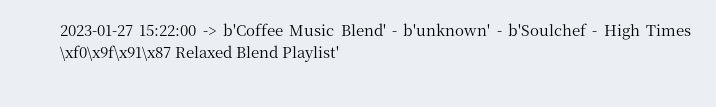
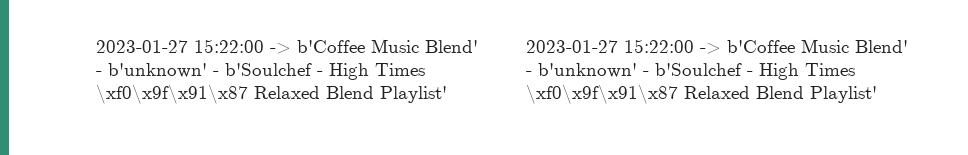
- 2023-01-27 15:22:00 -> b'Coffee Music Blend' - b'unknown' - b'Soulchef - High Times \xf0\x9f\x91\x87 Relaxed Blend Playlist'
+ 2023-01-27 15:22:00 -> b'Coffee Music Blend' - b'unknown' - b'Soulchef - High Times \xf0\x9f\x91\x87 Relaxed Blend Playlist' 2023-01-27 15:22:00 -> b'Coffee Music Blend' - b'unknown' - b'Soulchef - High Times \xf0\x9f\x91\x87 Relaxed Blend Playlist'

